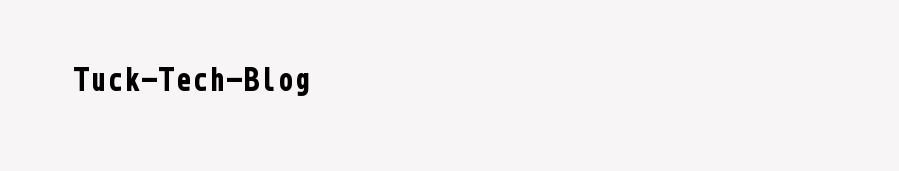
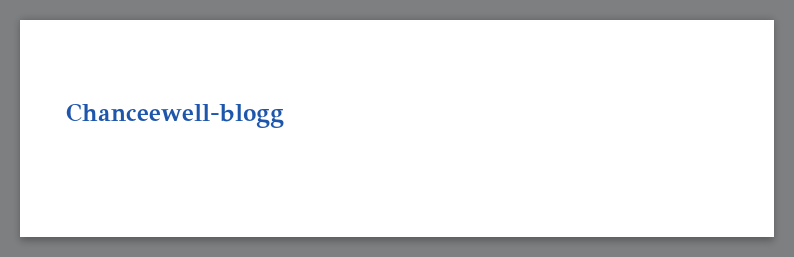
- Tuck-Tech-Blog
+ Chanceewell-blogg

